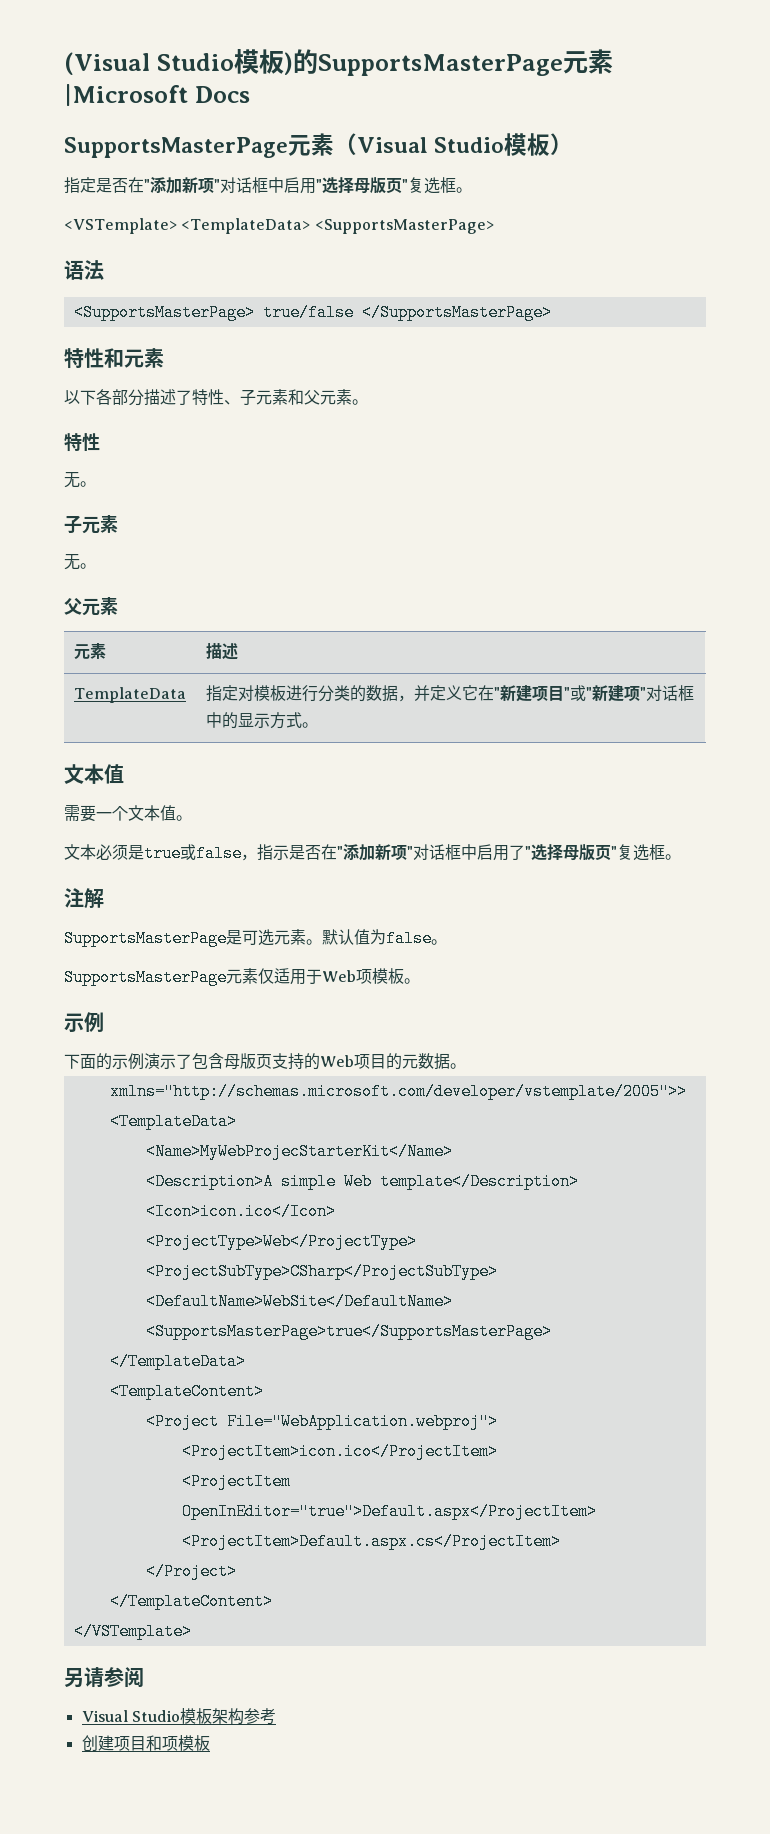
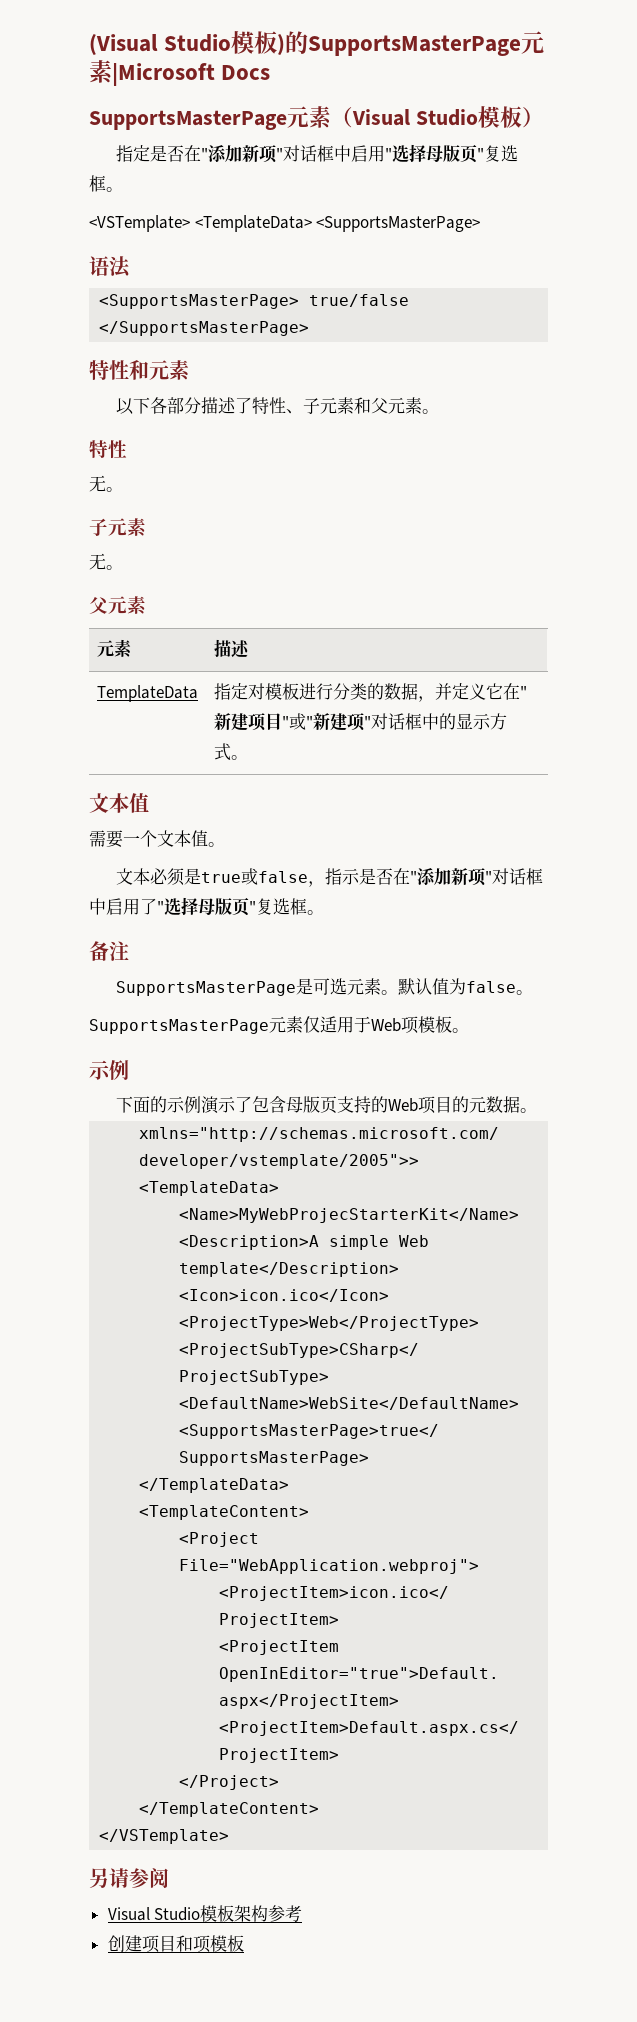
- 注解
+ 备注

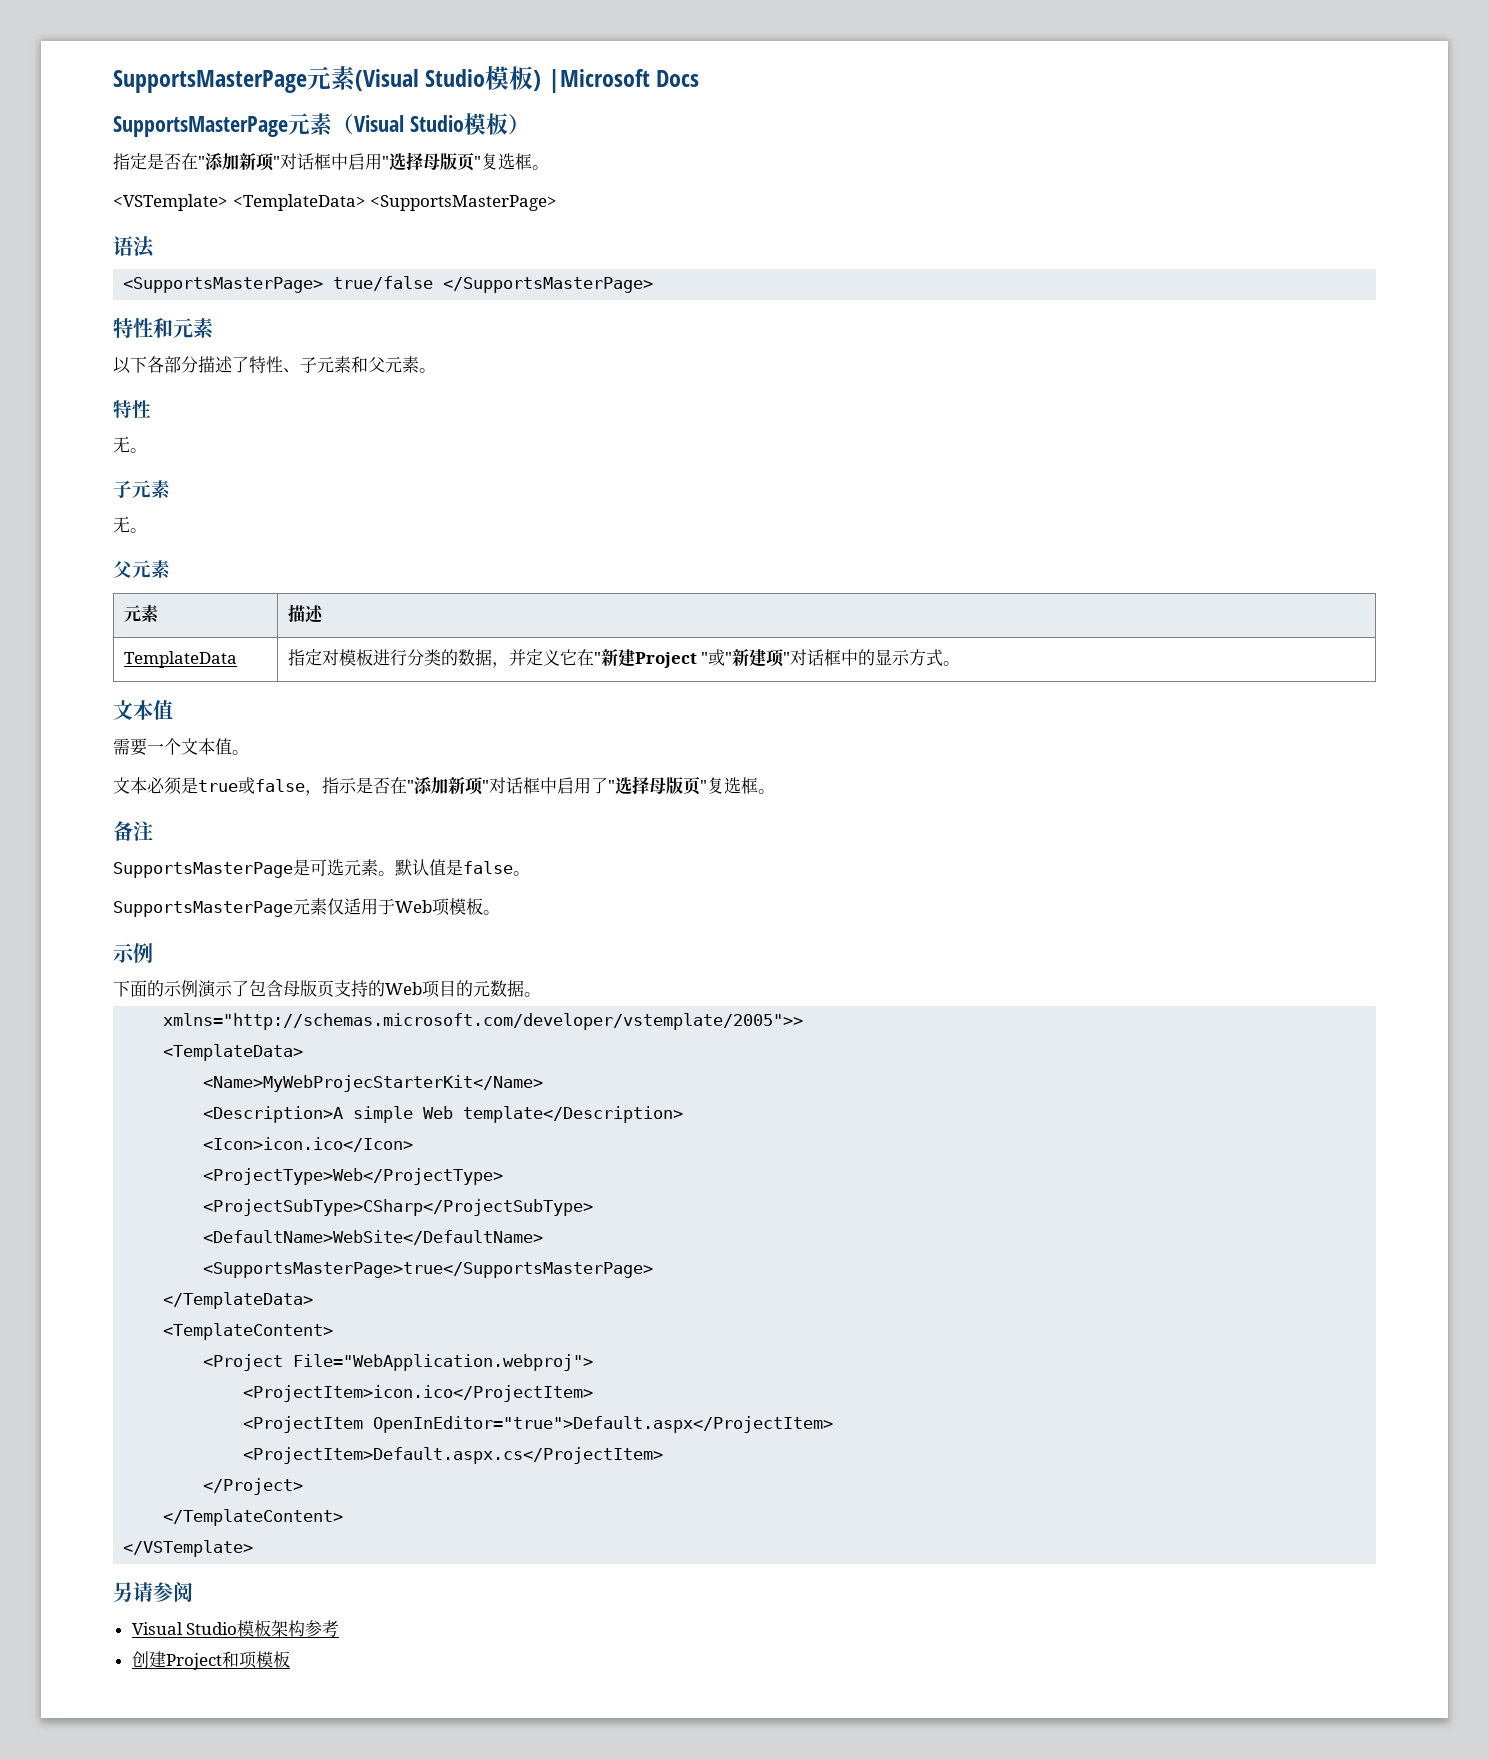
- (Visual Studio模板)的SupportsMasterPage元素|Microsoft Docs
+ SupportsMasterPage元素(Visual Studio模板) |Microsoft Docs
- TemplateData | 指定对模板进行分类的数据，并定义它在"新建项目"或"新建项"对话框中的显示方式。
+ TemplateData | 指定对模板进行分类的数据，并定义它在"新建Project "或"新建项"对话框中的显示方式。
- 默认值为false。
+ 默认值是false。
- 创建项目和项模板
+ 创建Project和项模板

